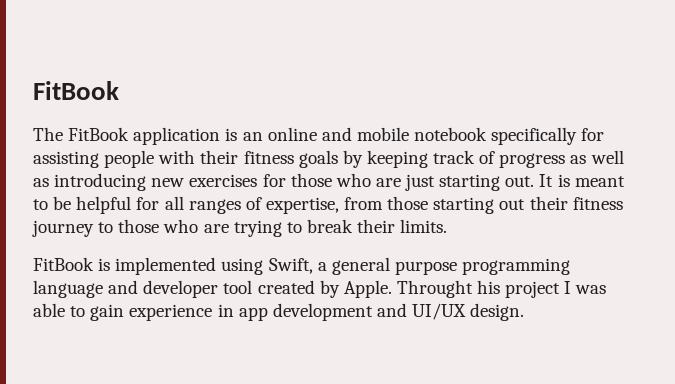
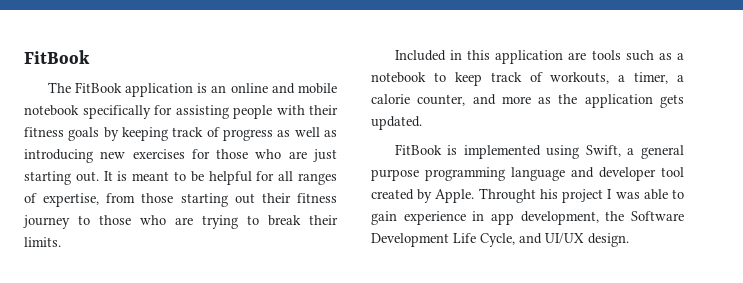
+ Included in this application are tools such as a notebook to keep track of workouts, a timer, a calorie counter, and more as the application gets updated.
- Throught his project I was able to gain experience in app development and UI/UX design.
+ Throught his project I was able to gain experience in app development, the Software Development Life Cycle, and UI/UX design.

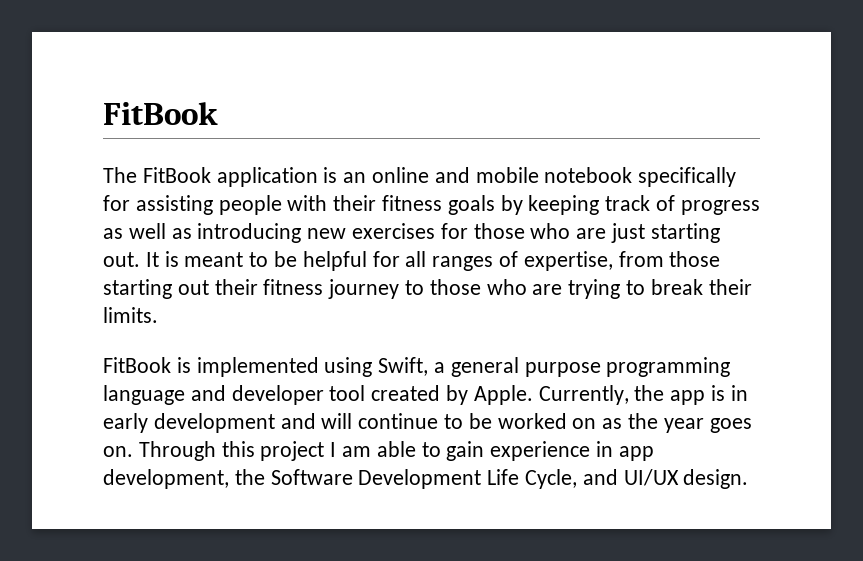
- Included in this application are tools such as a notebook to keep track of workouts, a timer, a calorie counter, and more as the application gets updated.
- Throught his project I was able to gain experience in app development, the Software Development Life Cycle, and UI/UX design.
+ Currently, the app is in early development and will continue to be worked on as the year goes on. Through this project I am able to gain experience in app development, the Software Development Life Cycle, and UI/UX design.

